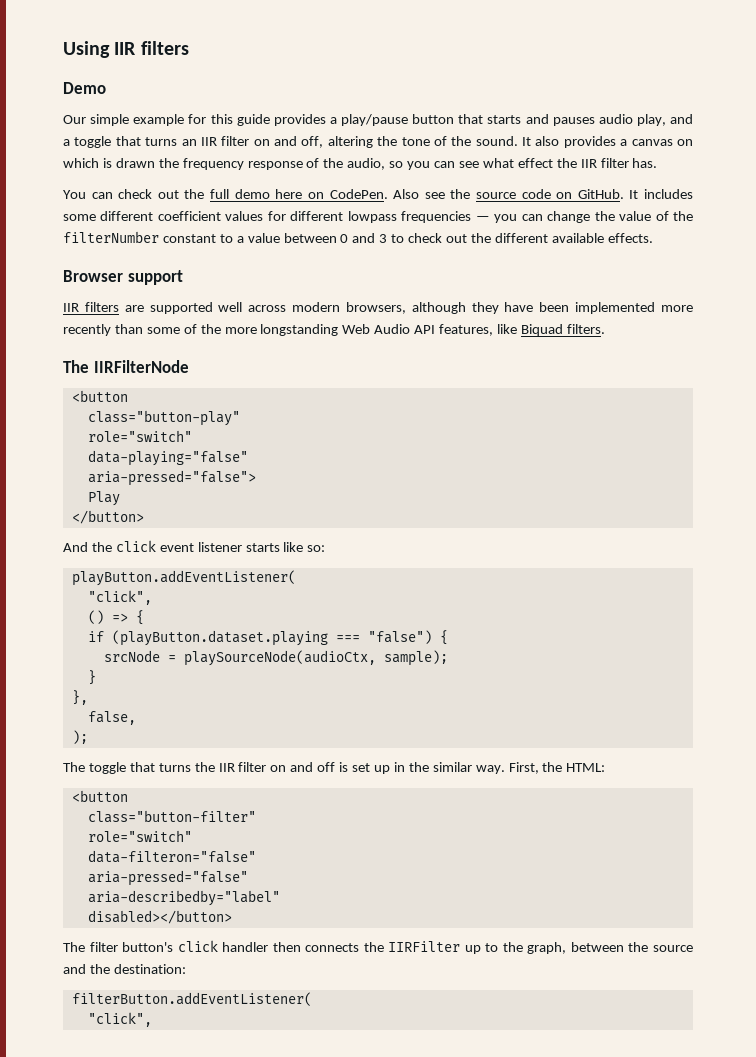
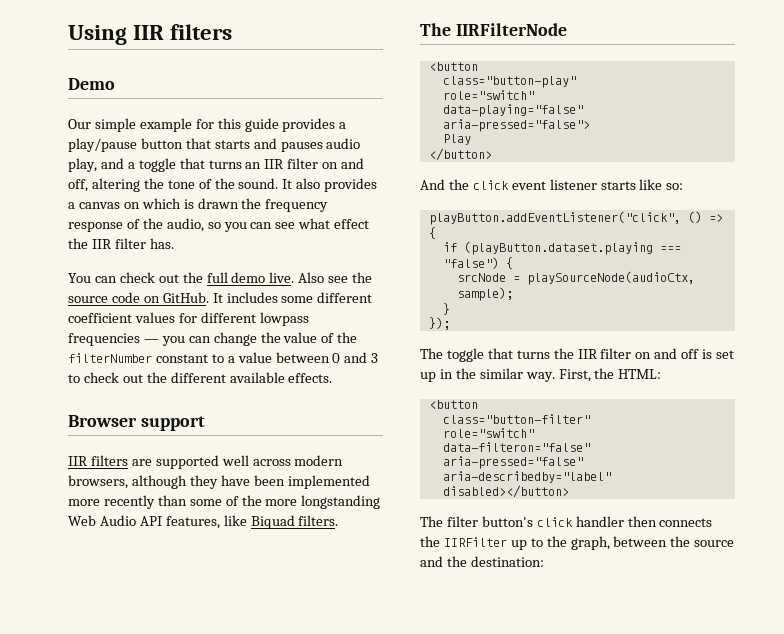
- You can check out the full demo here on CodePen.
+ You can check out the full demo live.
- playButton.addEventListener(
- "click",
- () => {
+ playButton.addEventListener("click", () => {
- },
- false,
- );
+ });
- filterButton.addEventListener(
- "click",

